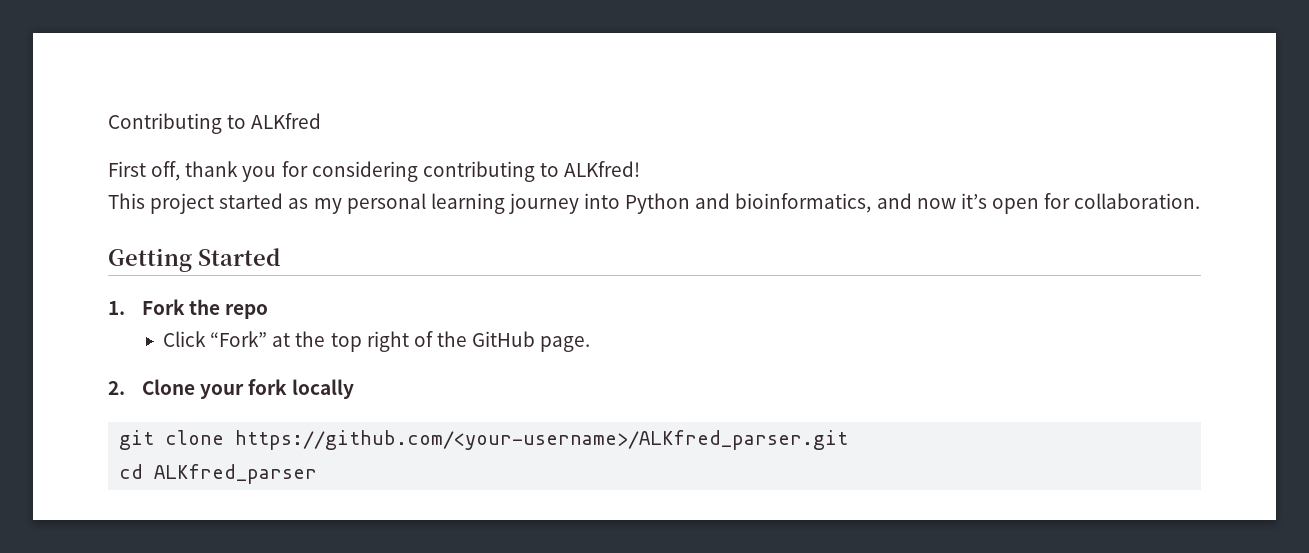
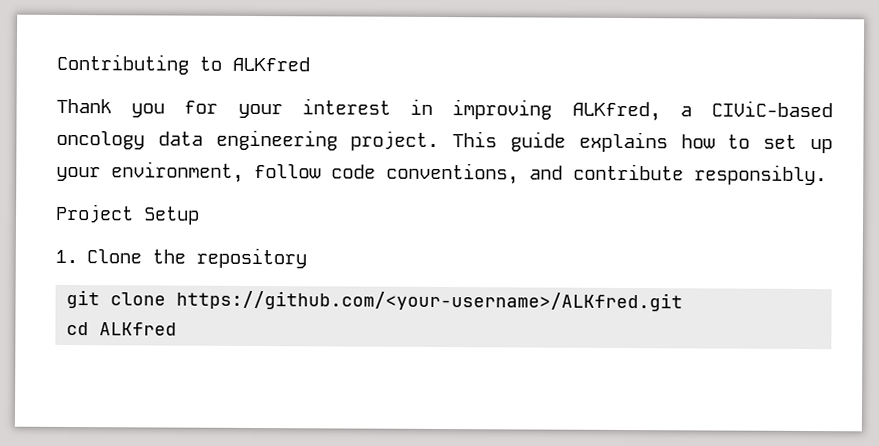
- First off, thank you for considering contributing to ALKfred!
- This project started as my personal learning journey into Python and bioinformatics, and now it’s open for collaboration.
- Getting Started
- 1. Fork the repo
- Click “Fork” at the top right of the GitHub page.
- 2. Clone your fork locally
+ Thank you for your interest in improving ALKfred, a CIViC-based oncology data engineering project. This guide explains how to set up your environment, follow code conventions, and contribute responsibly.
+ Project Setup
+ 1. Clone the repository
- git clone https://github.com/<your-username>/ALKfred_parser.git
+ git clone https://github.com/<your-username>/ALKfred.git
- cd ALKfred_parser
+ cd ALKfred

